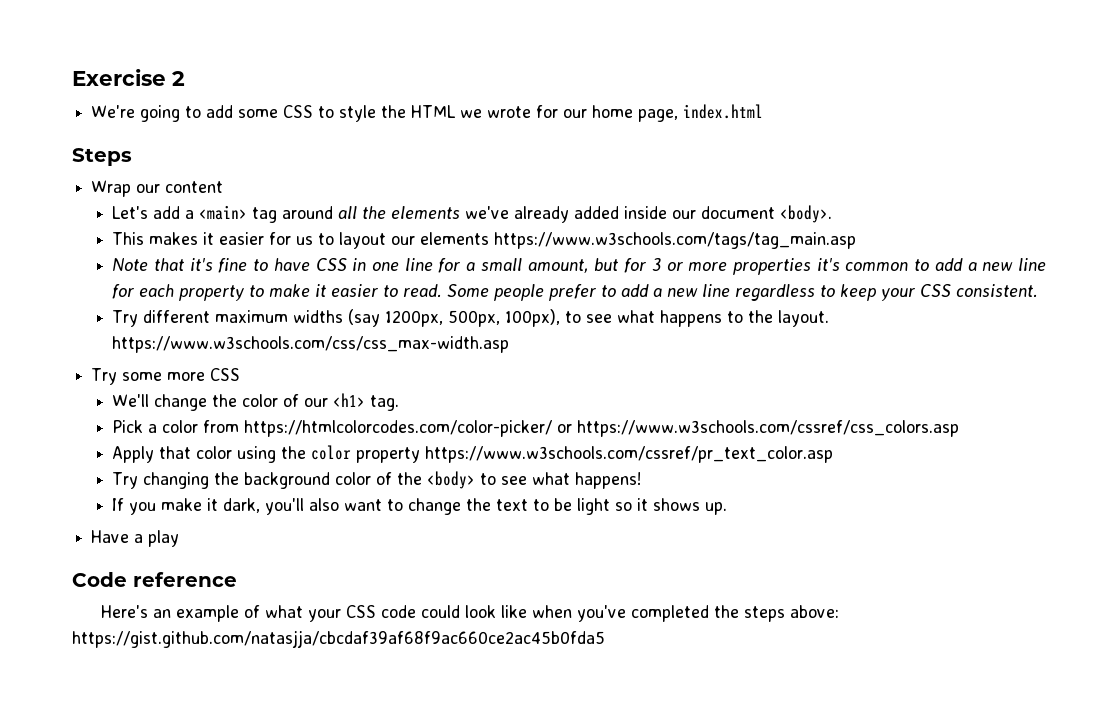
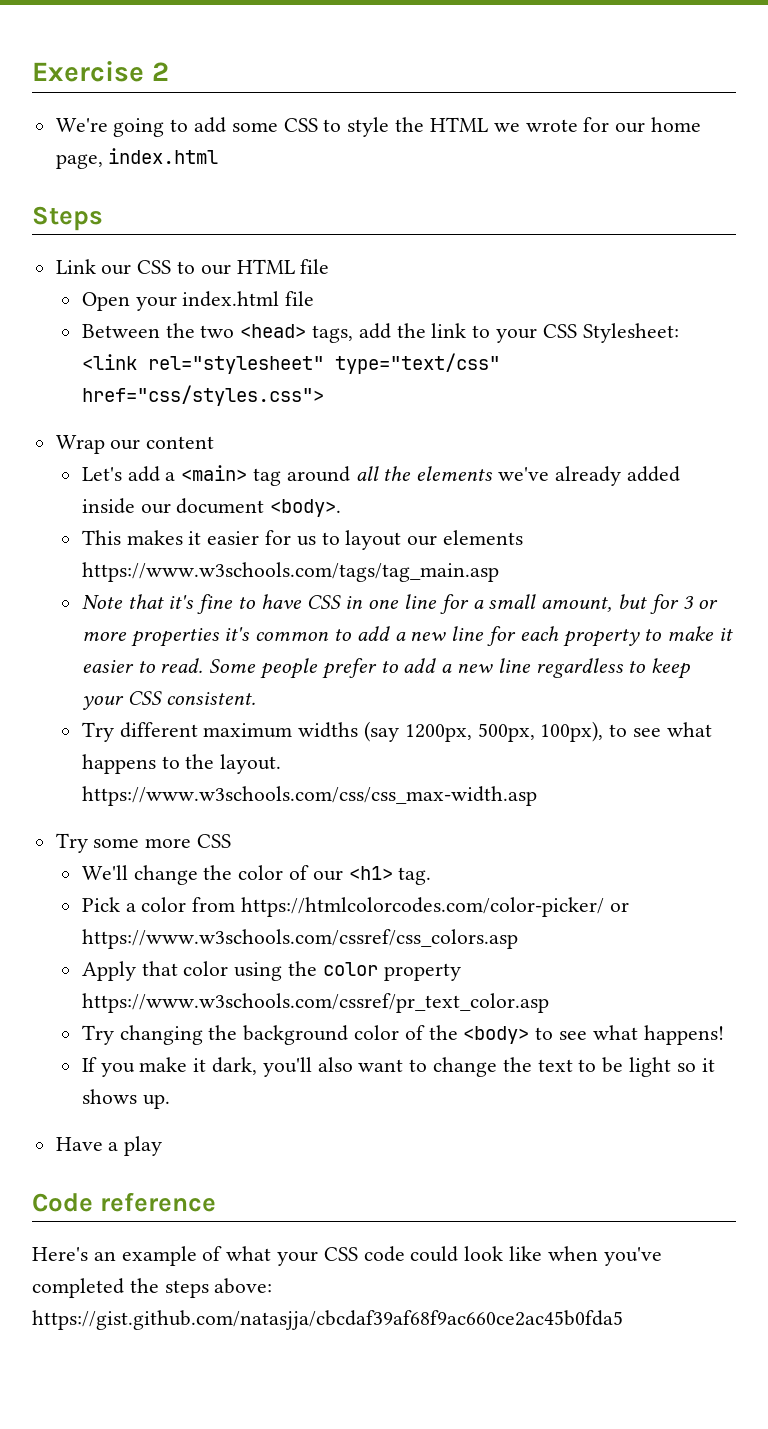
+ Link our CSS to our HTML file
+ Open your index.html file
+ Between the two <head> tags, add the link to your CSS Stylesheet: <link rel="stylesheet" type="text/css" href="css/styles.css">

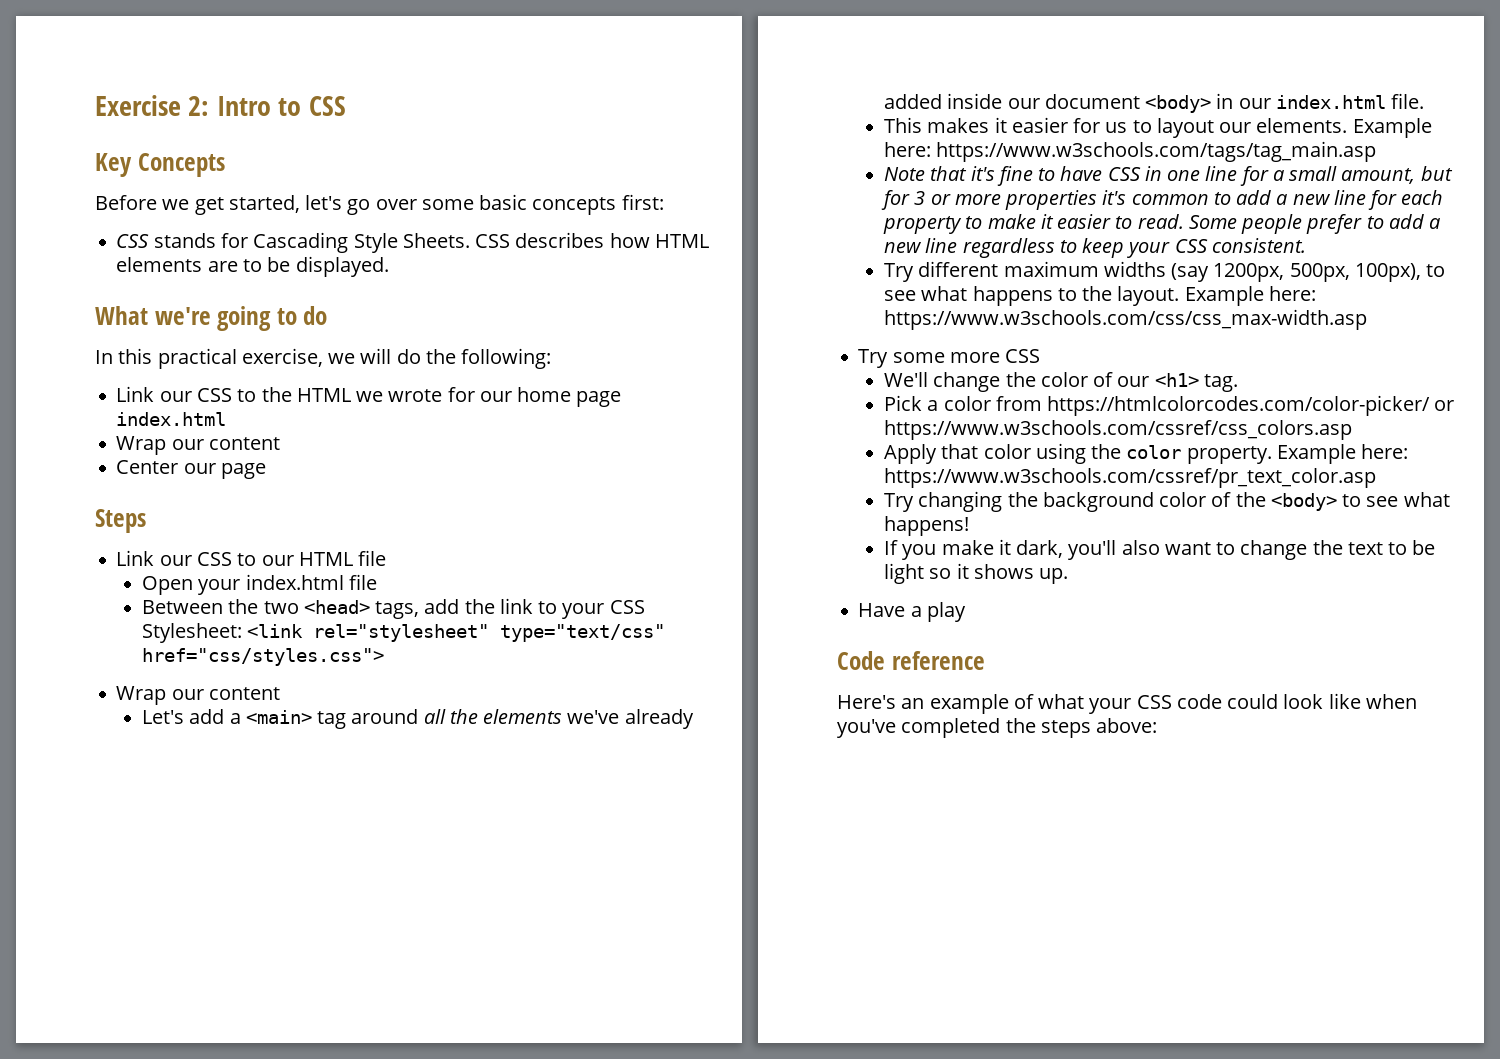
- Exercise 2
- We're going to add some CSS to style the HTML we wrote for our home page, index.html
+ Exercise 2: Intro to CSS
+ Key Concepts
+ Before we get started, let's go over some basic concepts first:
+ CSS stands for Cascading Style Sheets. CSS describes how HTML elements are to be displayed.
+ What we're going to do
+ In this practical exercise, we will do the following:
+ Link our CSS to the HTML we wrote for our home page index.html
+ Wrap our content
+ Center our page
- Let's add a <main> tag around all the elements we've already added inside our document <body>.
+ Let's add a <main> tag around all the elements we've already added inside our document <body> in our index.html file.
- This makes it easier for us to layout our elements https://www.w3schools.com/tags/tag_main.asp
+ This makes it easier for us to layout our elements. Example here: https://www.w3schools.com/tags/tag_main.asp
- Try different maximum widths (say 1200px, 500px, 100px), to see what happens to the layout. https://www.w3schools.com/css/css_max-width.asp
+ Try different maximum widths (say 1200px, 500px, 100px), to see what happens to the layout. Example here: https://www.w3schools.com/css/css_max-width.asp
- Apply that color using the color property https://www.w3schools.com/cssref/pr_text_color.asp
+ Apply that color using the color property. Example here: https://www.w3schools.com/cssref/pr_text_color.asp
- Here's an example of what your CSS code could look like when you've completed the steps above: https://gist.github.com/natasjja/cbcdaf39af68f9ac660ce2ac45b0fda5
+ Here's an example of what your CSS code could look like when you've completed the steps above:

